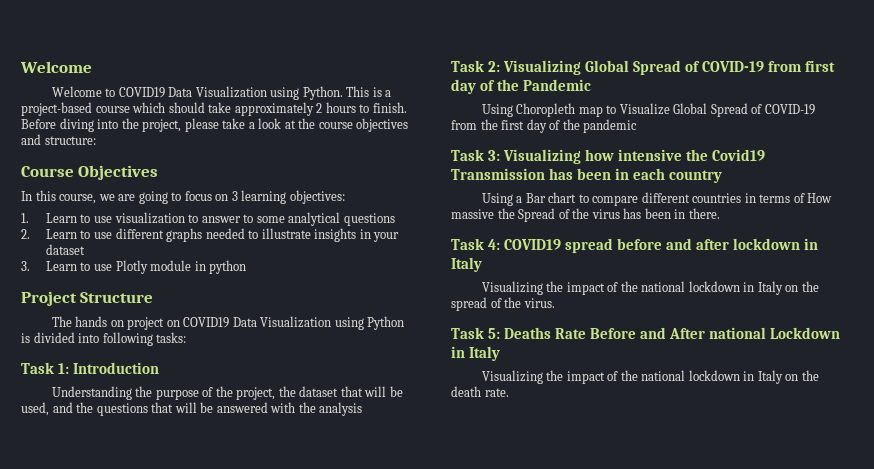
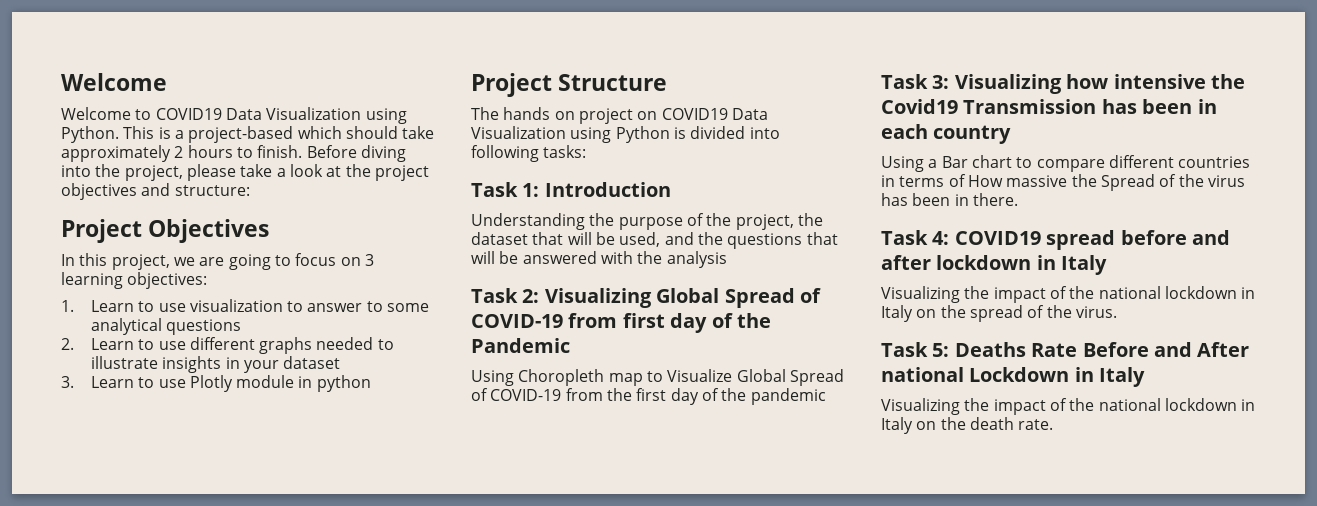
- This is a project-based course which should take approximately 2 hours to finish.
+ This is a project-based which should take approximately 2 hours to finish.
- Before diving into the project, please take a look at the course objectives and structure:
+ Before diving into the project, please take a look at the project objectives and structure:
- Course Objectives
+ Project Objectives
- In this course, we are going to focus on 3 learning objectives:
+ In this project, we are going to focus on 3 learning objectives:

